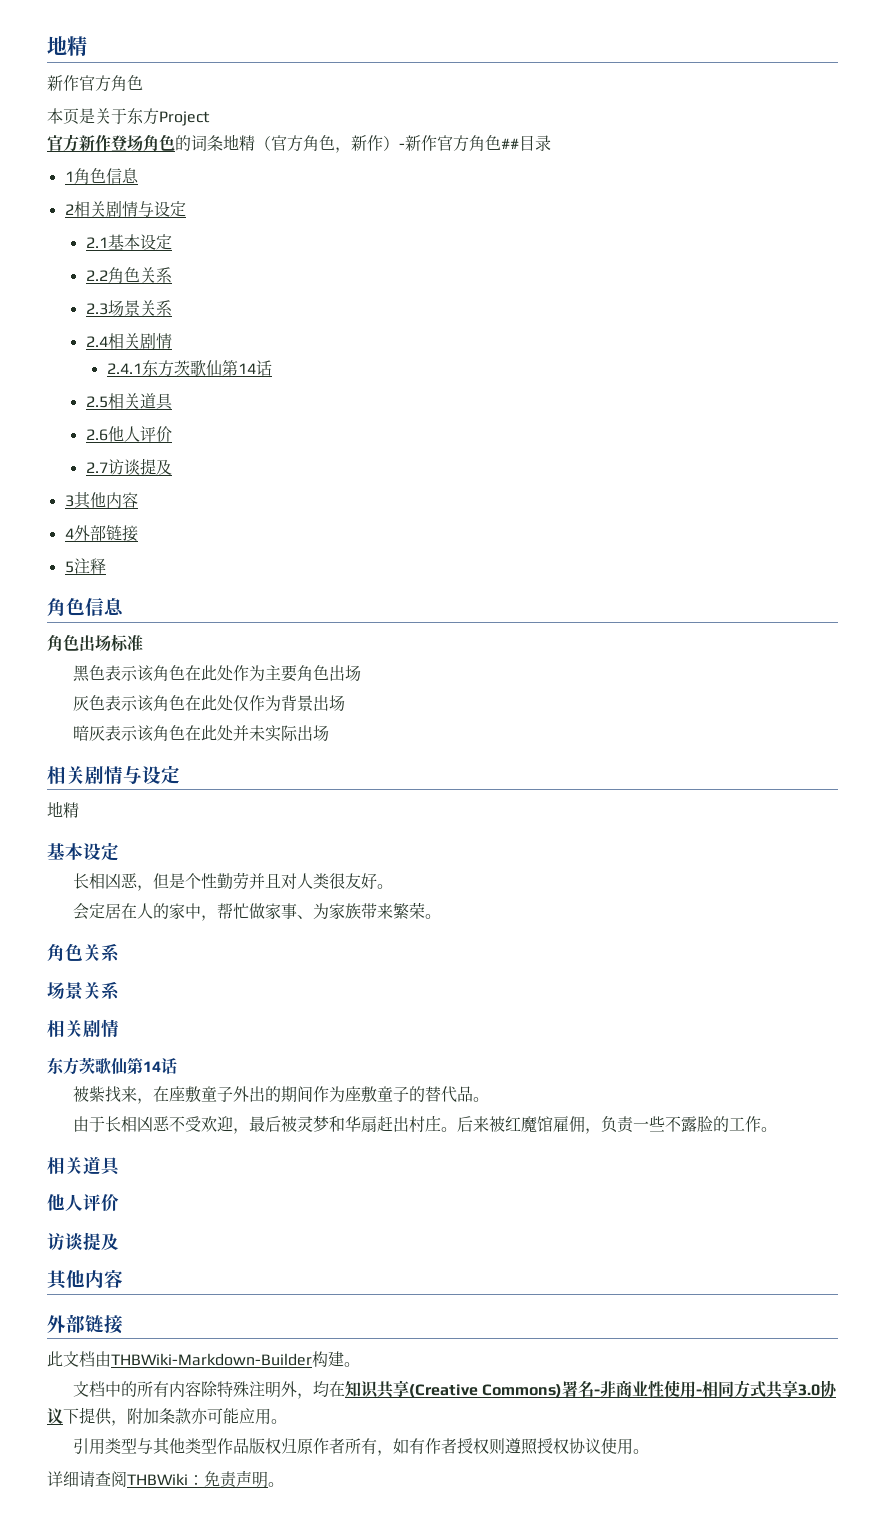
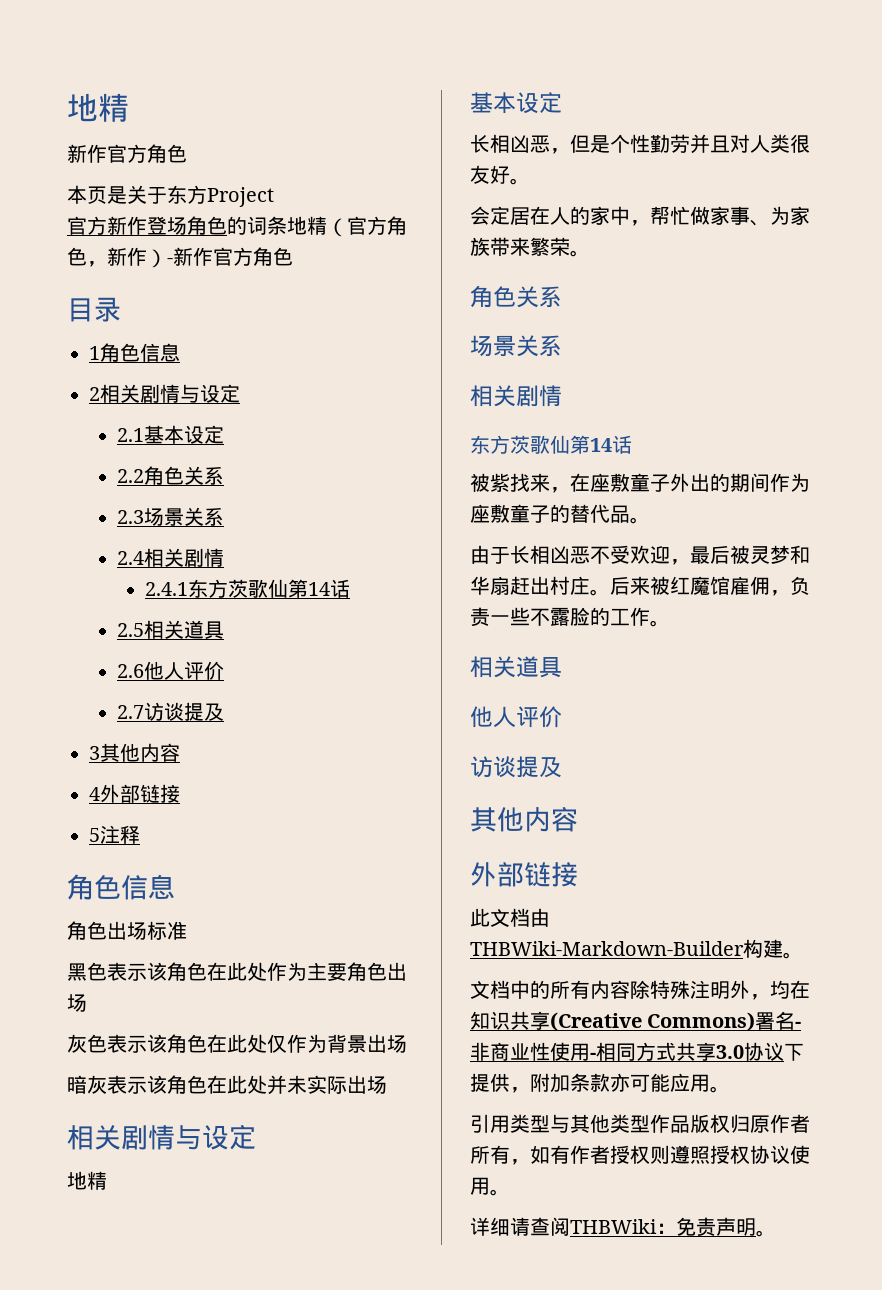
- 官方新作登场角色的词条地精（官方角色，新作）-新作官方角色##目录
+ 官方新作登场角色的词条地精（官方角色，新作）-新作官方角色
+ 目录

